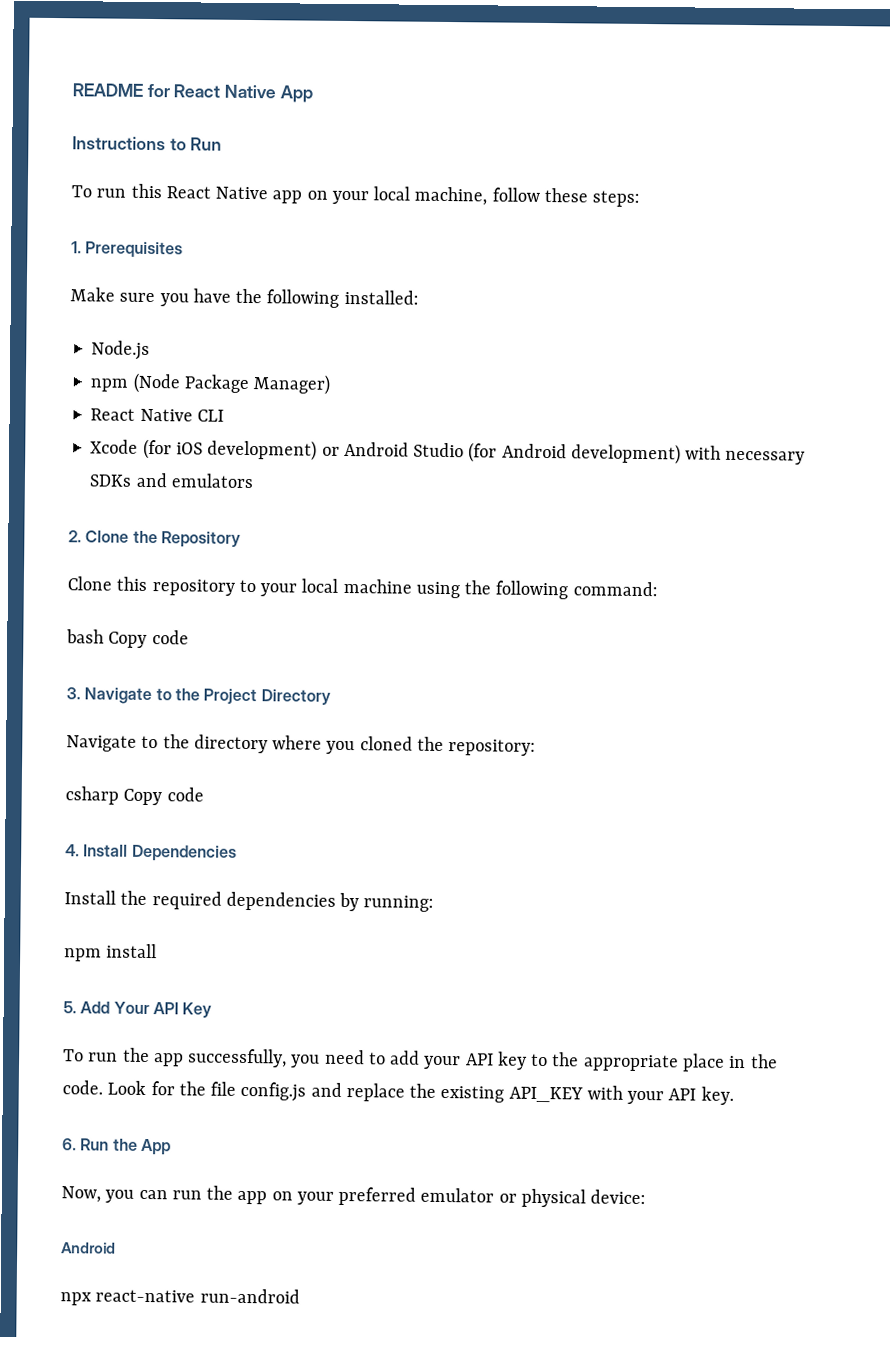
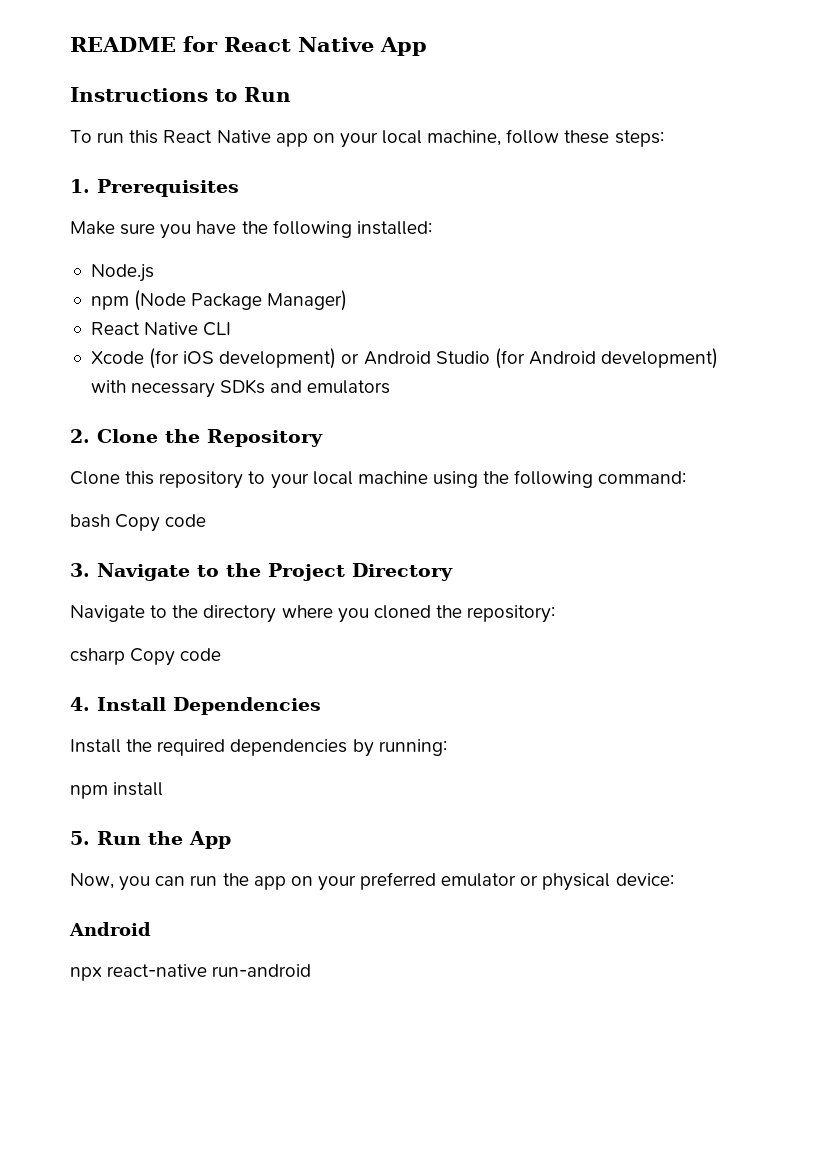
- 5. Add Your API Key
- To run the app successfully, you need to add your API key to the appropriate place in the code. Look for the file config.js and replace the existing API_KEY with your API key.
- 6. Run the App
+ 5. Run the App

